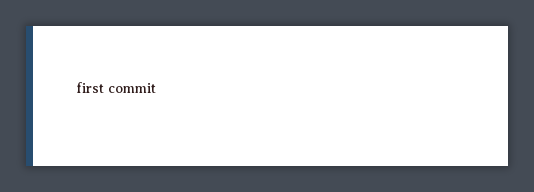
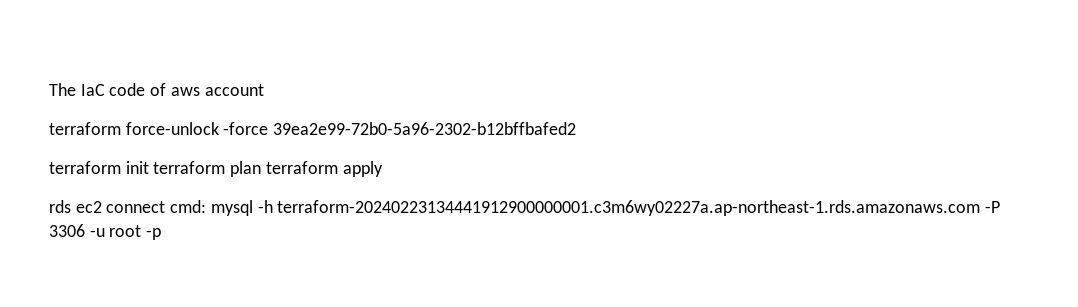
- first commit
+ The IaC code of aws account
+ terraform force-unlock -force 39ea2e99-72b0-5a96-2302-b12bffbafed2
+ terraform init terraform plan terraform apply
+ rds ec2 connect cmd: mysql -h terraform-20240223134441912900000001.c3m6wy02227a.ap-northeast-1.rds.amazonaws.com -P 3306 -u root -p

